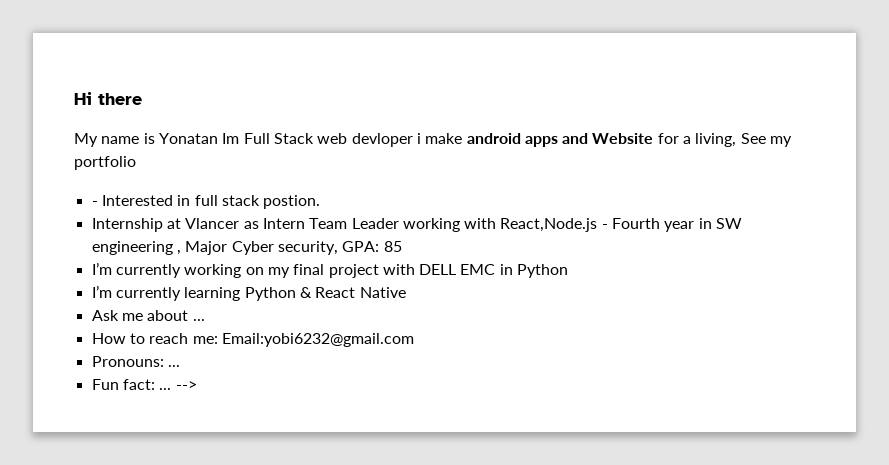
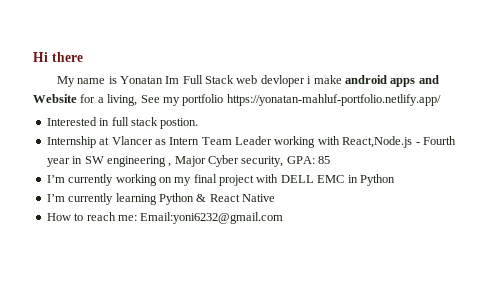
- My name is Yonatan Im Full Stack web devloper i make android apps and Website for a living, See my portfolio
- - Interested in full stack postion.
+ My name is Yonatan Im Full Stack web devloper i make android apps and Website for a living, See my portfolio https://yonatan-mahluf-portfolio.netlify.app/
+ Interested in full stack postion.
- Ask me about ...
- How to reach me: Email:yobi6232@gmail.com
- Pronouns: ...
- Fun fact: ... -->
+ How to reach me: Email:yoni6232@gmail.com

